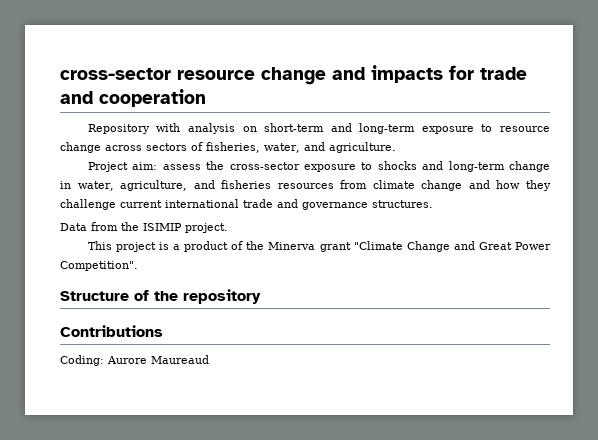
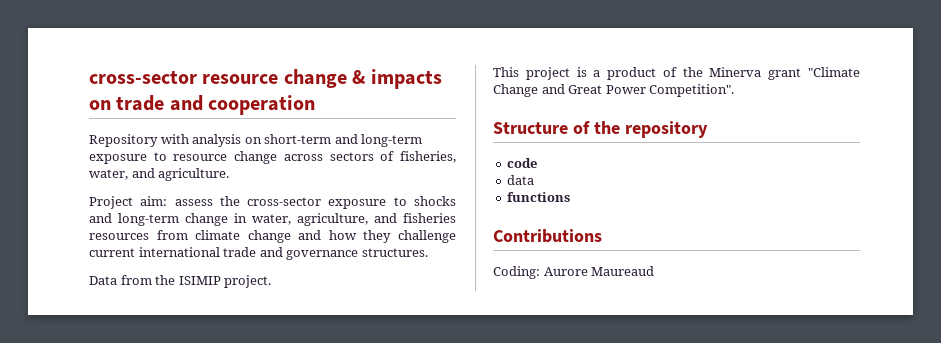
- cross-sector resource change and impacts for trade and cooperation
+ cross-sector resource change & impacts on trade and cooperation
+ code
+ data
+ functions

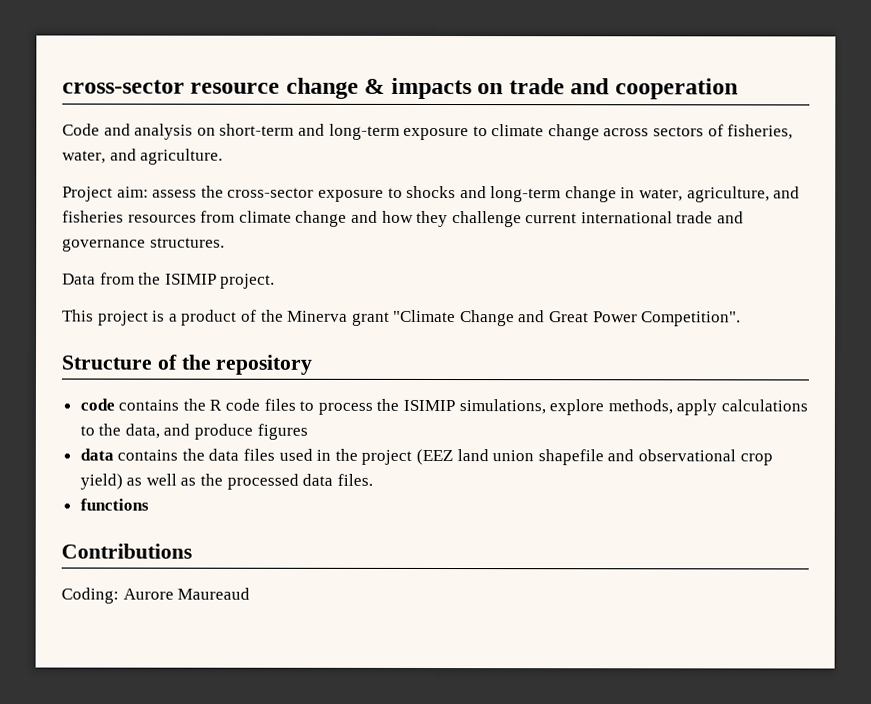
- Repository with analysis on short-term and long-term exposure to resource change across sectors of fisheries, water, and agriculture.
+ Code and analysis on short-term and long-term exposure to climate change across sectors of fisheries, water, and agriculture.
- code
- data
+ code contains the R code files to process the ISIMIP simulations, explore methods, apply calculations to the data, and produce figures
+ data contains the data files used in the project (EEZ land union shapefile and observational crop yield) as well as the processed data files.

